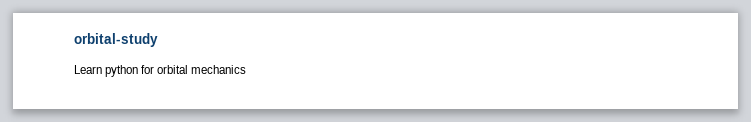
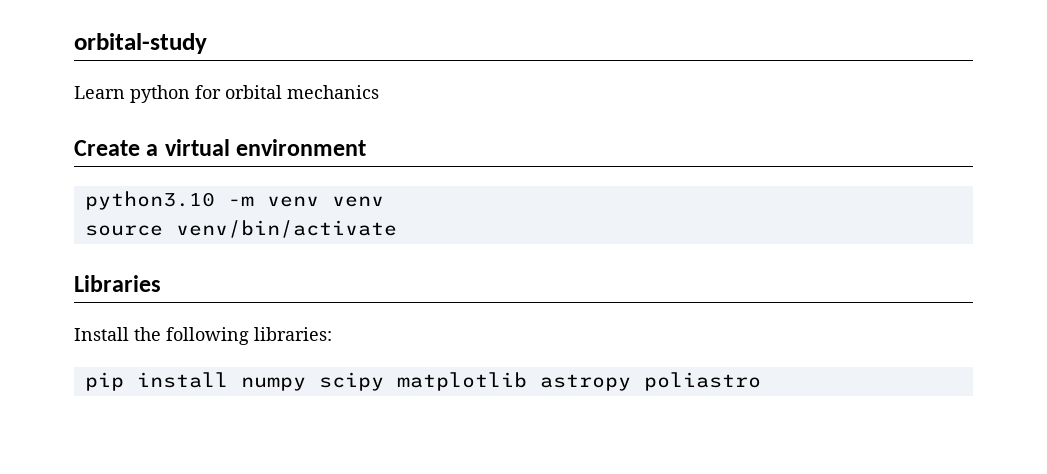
+ Create a virtual environment
+ python3.10 -m venv venv
+ source venv/bin/activate
+ Libraries
+ Install the following libraries:
+ pip install numpy scipy matplotlib astropy poliastro

